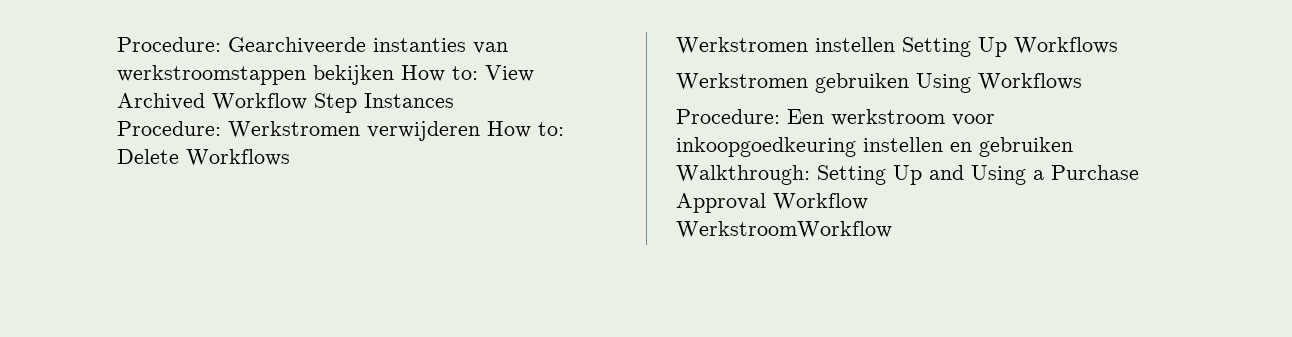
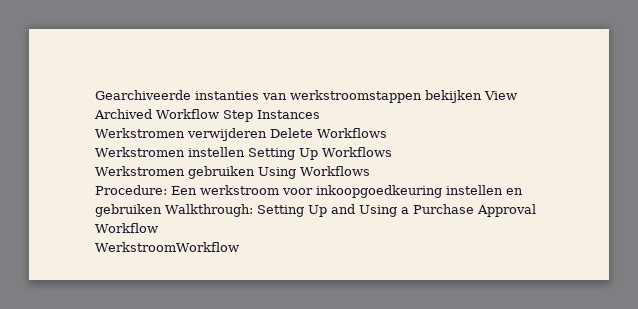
- Procedure: Gearchiveerde instanties van werkstroomstappen bekijken How to: View Archived Workflow Step Instances
+ Gearchiveerde instanties van werkstroomstappen bekijken View Archived Workflow Step Instances
- Procedure: Werkstromen verwijderen How to: Delete Workflows
+ Werkstromen verwijderen Delete Workflows

